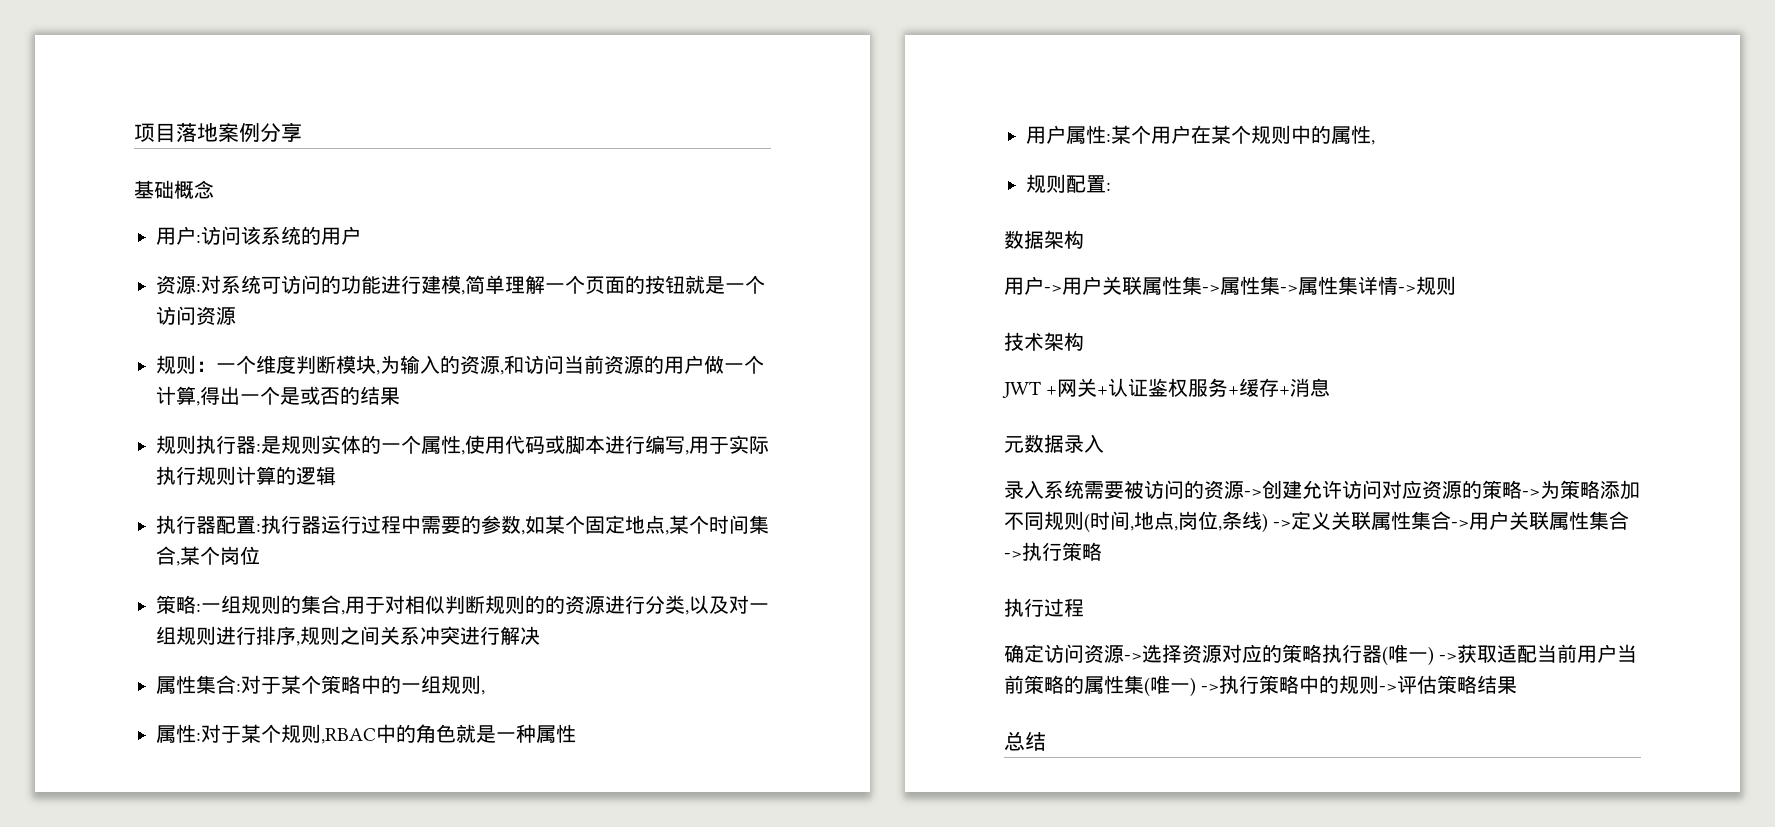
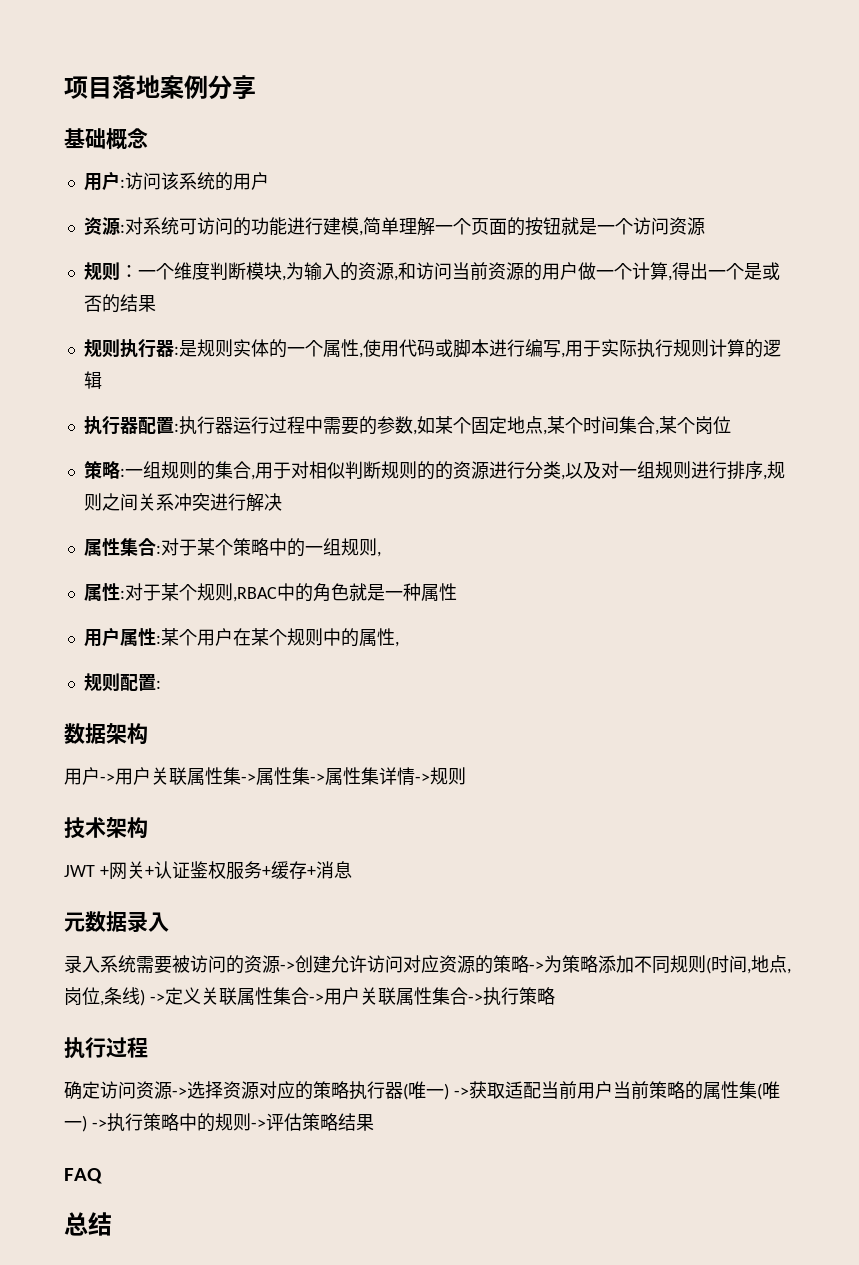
+ FAQ

